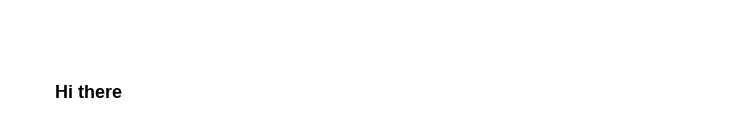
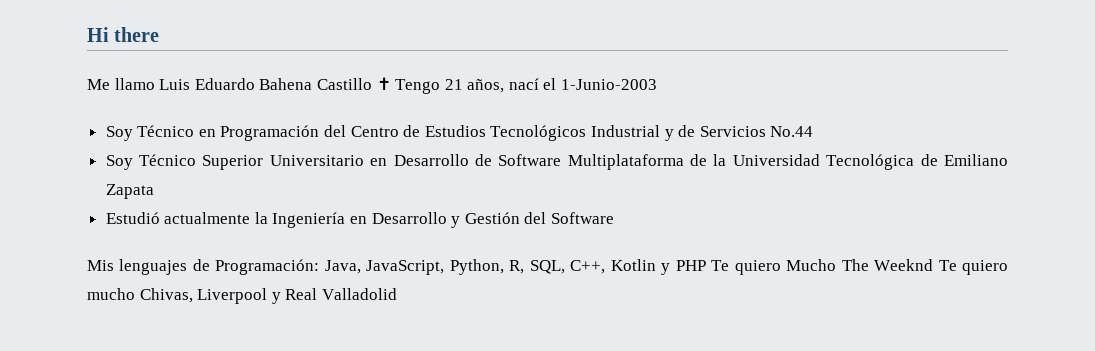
+ Me llamo Luis Eduardo Bahena Castillo ✝ Tengo 21 años, nací el 1-Junio-2003
+ Soy Técnico en Programación del Centro de Estudios Tecnológicos Industrial y de Servicios No.44
+ Soy Técnico Superior Universitario en Desarrollo de Software Multiplataforma de la Universidad Tecnológica de Emiliano Zapata
+ Estudió actualmente la Ingeniería en Desarrollo y Gestión del Software
+ Mis lenguajes de Programación: Java, JavaScript, Python, R, SQL, C++, Kotlin y PHP Te quiero Mucho The Weeknd Te quiero mucho Chivas, Liverpool y Real Valladolid

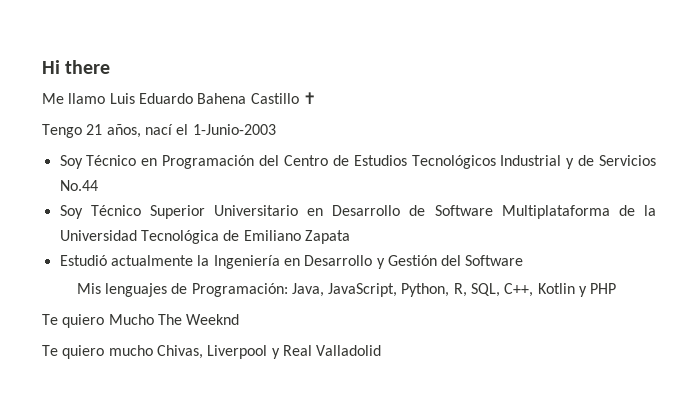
- Me llamo Luis Eduardo Bahena Castillo ✝ Tengo 21 años, nací el 1-Junio-2003
+ Me llamo Luis Eduardo Bahena Castillo ✝
+ Tengo 21 años, nací el 1-Junio-2003
- Mis lenguajes de Programación: Java, JavaScript, Python, R, SQL, C++, Kotlin y PHP Te quiero Mucho The Weeknd Te quiero mucho Chivas, Liverpool y Real Valladolid
+ Mis lenguajes de Programación: Java, JavaScript, Python, R, SQL, C++, Kotlin y PHP
+ Te quiero Mucho The Weeknd
+ Te quiero mucho Chivas, Liverpool y Real Valladolid

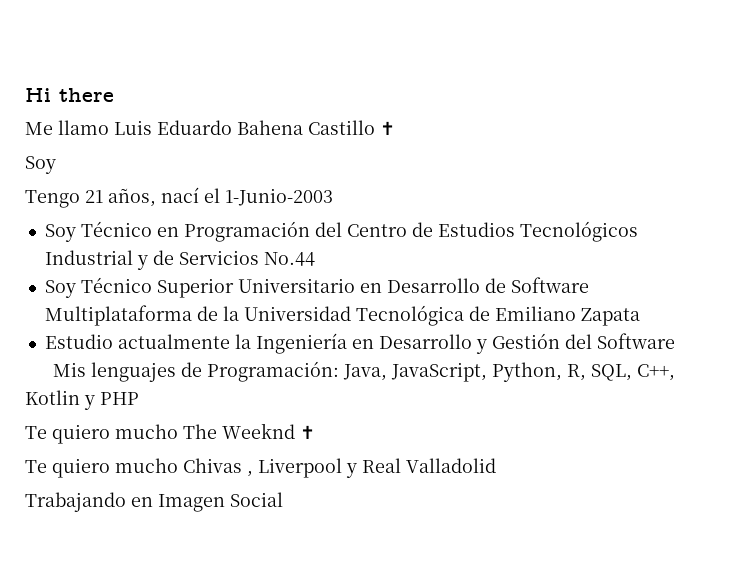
  Me llamo Luis Eduardo Bahena Castillo ✝
+ Soy
- Estudió actualmente la Ingeniería en Desarrollo y Gestión del Software
+ Estudio actualmente la Ingeniería en Desarrollo y Gestión del Software
- Te quiero Mucho The Weeknd
- Te quiero mucho Chivas, Liverpool y Real Valladolid
+ Te quiero mucho The Weeknd ✝
+ Te quiero mucho Chivas , Liverpool y Real Valladolid
+ Trabajando en Imagen Social

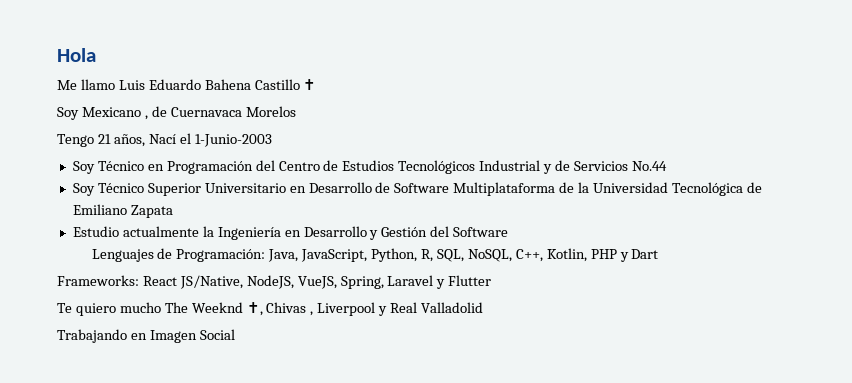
- Hi there
+ Hola
  Me llamo Luis Eduardo Bahena Castillo ✝
- Soy
+ Soy Mexicano , de Cuernavaca Morelos
- Tengo 21 años, nací el 1-Junio-2003
+ Tengo 21 años, Nací el 1-Junio-2003
- Mis lenguajes de Programación: Java, JavaScript, Python, R, SQL, C++, Kotlin y PHP
+ Lenguajes de Programación: Java, JavaScript, Python, R, SQL, NoSQL, C++, Kotlin, PHP y Dart
+ Frameworks: React JS/Native, NodeJS, VueJS, Spring, Laravel y Flutter
- Te quiero mucho The Weeknd ✝
- Te quiero mucho Chivas , Liverpool y Real Valladolid
+ Te quiero mucho The Weeknd ✝, Chivas , Liverpool y Real Valladolid

